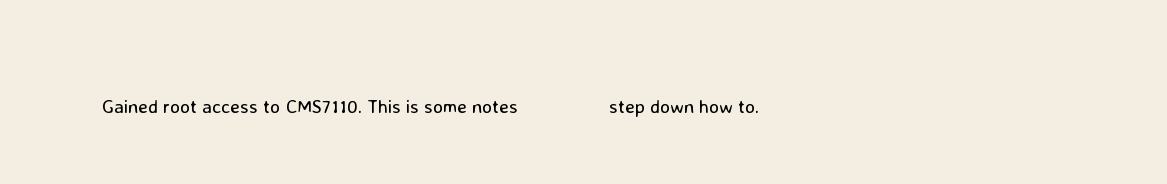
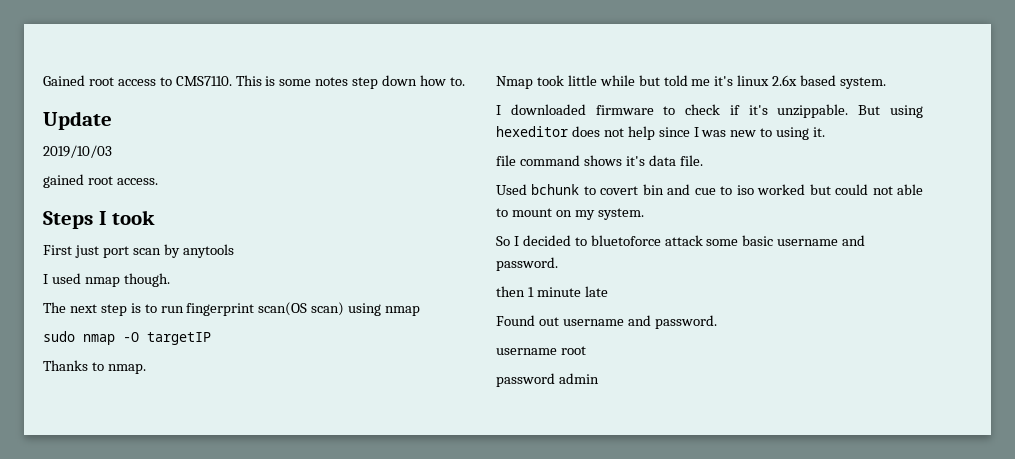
+ Update
+ 2019/10/03
+ gained root access.
+ Steps I took
+ First just port scan by anytools
+ I used nmap though.
+ The next step is to run fingerprint scan(OS scan) using nmap
+ sudo nmap -O targetIP
+ Thanks to nmap.
+ Nmap took little while but told me it's linux 2.6x based system.
+ I downloaded firmware to check if it's unzippable. But using hexeditor does not help since I was new to using it.
+ file command shows it's data file.
+ Used bchunk to covert bin and cue to iso worked but could not able to mount on my system.
+ So I decided to bluetoforce attack some basic username and password.
+ then 1 minute late
+ Found out username and password.
+ username root
+ password admin

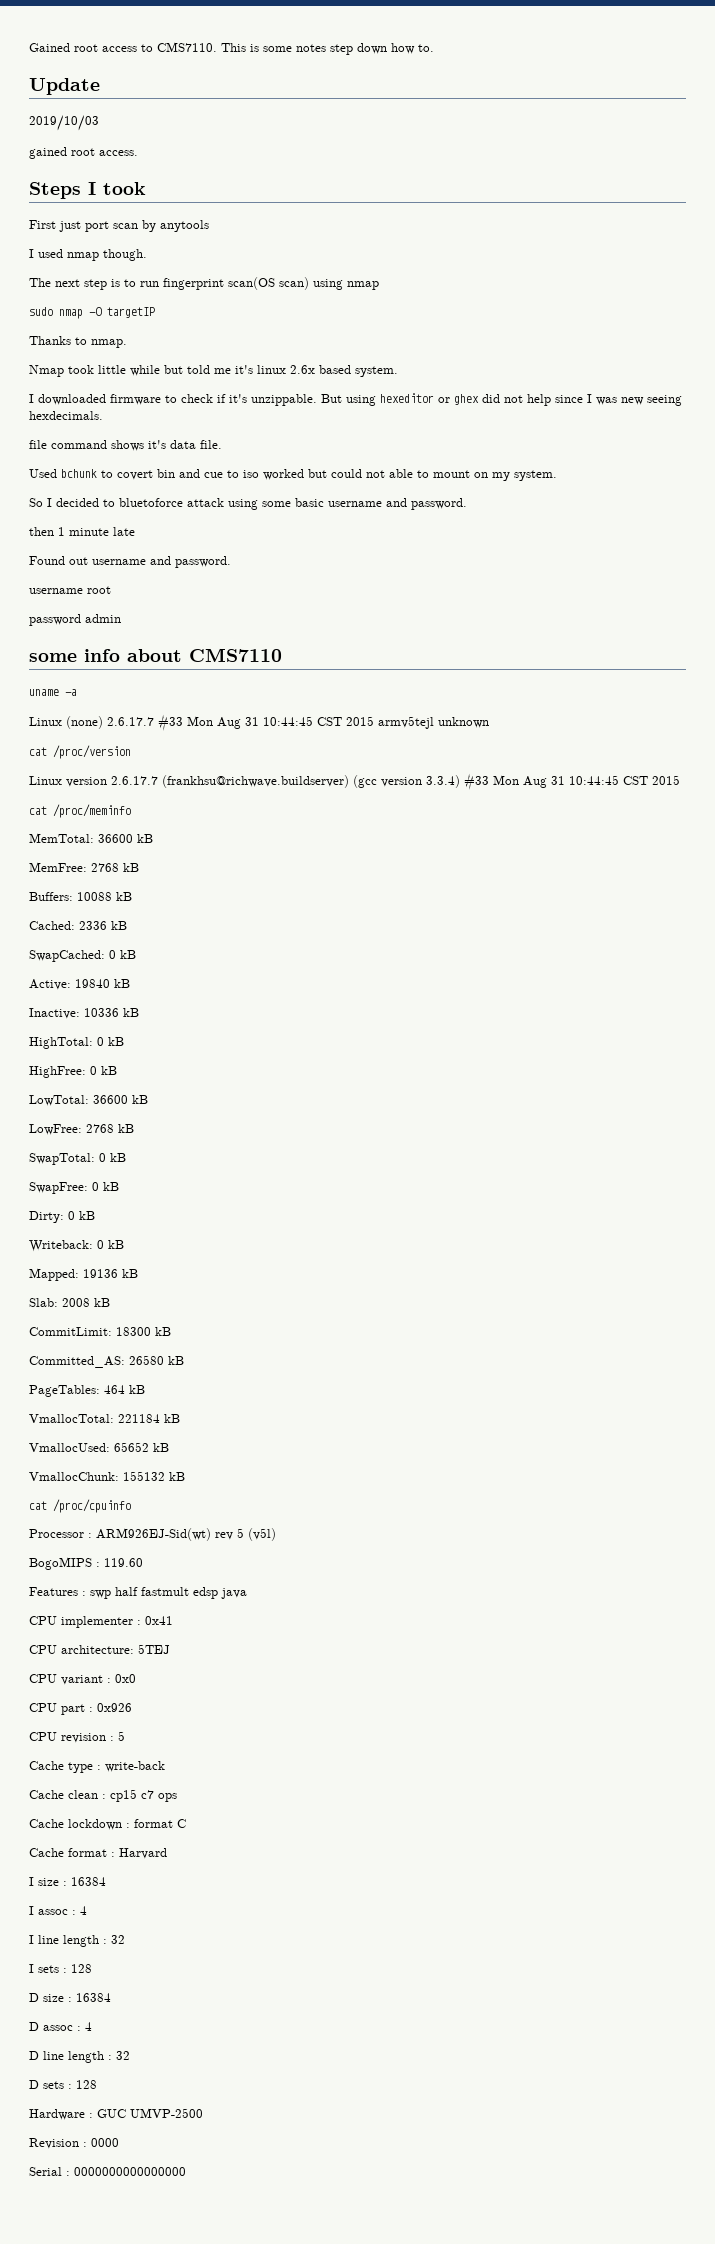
- But using hexeditor does not help since I was new to using it.
+ But using hexeditor or ghex did not help since I was new seeing hexdecimals.
- So I decided to bluetoforce attack some basic username and password.
+ So I decided to bluetoforce attack using some basic username and password.
+ some info about CMS7110
+ uname -a
+ Linux (none) 2.6.17.7 #33 Mon Aug 31 10:44:45 CST 2015 armv5tejl unknown
+ cat /proc/version
+ Linux version 2.6.17.7 (frankhsu@richwave.buildserver) (gcc version 3.3.4) #33 Mon Aug 31 10:44:45 CST 2015
+ cat /proc/meminfo
+ MemTotal: 36600 kB
+ MemFree: 2768 kB
+ Buffers: 10088 kB
+ Cached: 2336 kB
+ SwapCached: 0 kB
+ Active: 19840 kB
+ Inactive: 10336 kB
+ HighTotal: 0 kB
+ HighFree: 0 kB
+ LowTotal: 36600 kB
+ LowFree: 2768 kB
+ SwapTotal: 0 kB
+ SwapFree: 0 kB
+ Dirty: 0 kB
+ Writeback: 0 kB
+ Mapped: 19136 kB
+ Slab: 2008 kB
+ CommitLimit: 18300 kB
+ Committed_AS: 26580 kB
+ PageTables: 464 kB
+ VmallocTotal: 221184 kB
+ VmallocUsed: 65652 kB
+ VmallocChunk: 155132 kB
+ cat /proc/cpuinfo
+ Processor : ARM926EJ-Sid(wt) rev 5 (v5l)
+ BogoMIPS : 119.60
+ Features : swp half fastmult edsp java
+ CPU implementer : 0x41
+ CPU architecture: 5TEJ
+ CPU variant : 0x0
+ CPU part : 0x926
+ CPU revision : 5
+ Cache type : write-back
+ Cache clean : cp15 c7 ops
+ Cache lockdown : format C
+ Cache format : Harvard
+ I size : 16384
+ I assoc : 4
+ I line length : 32
+ I sets : 128
+ D size : 16384
+ D assoc : 4
+ D line length : 32
+ D sets : 128
+ Hardware : GUC UMVP-2500
+ Revision : 0000
+ Serial : 0000000000000000

